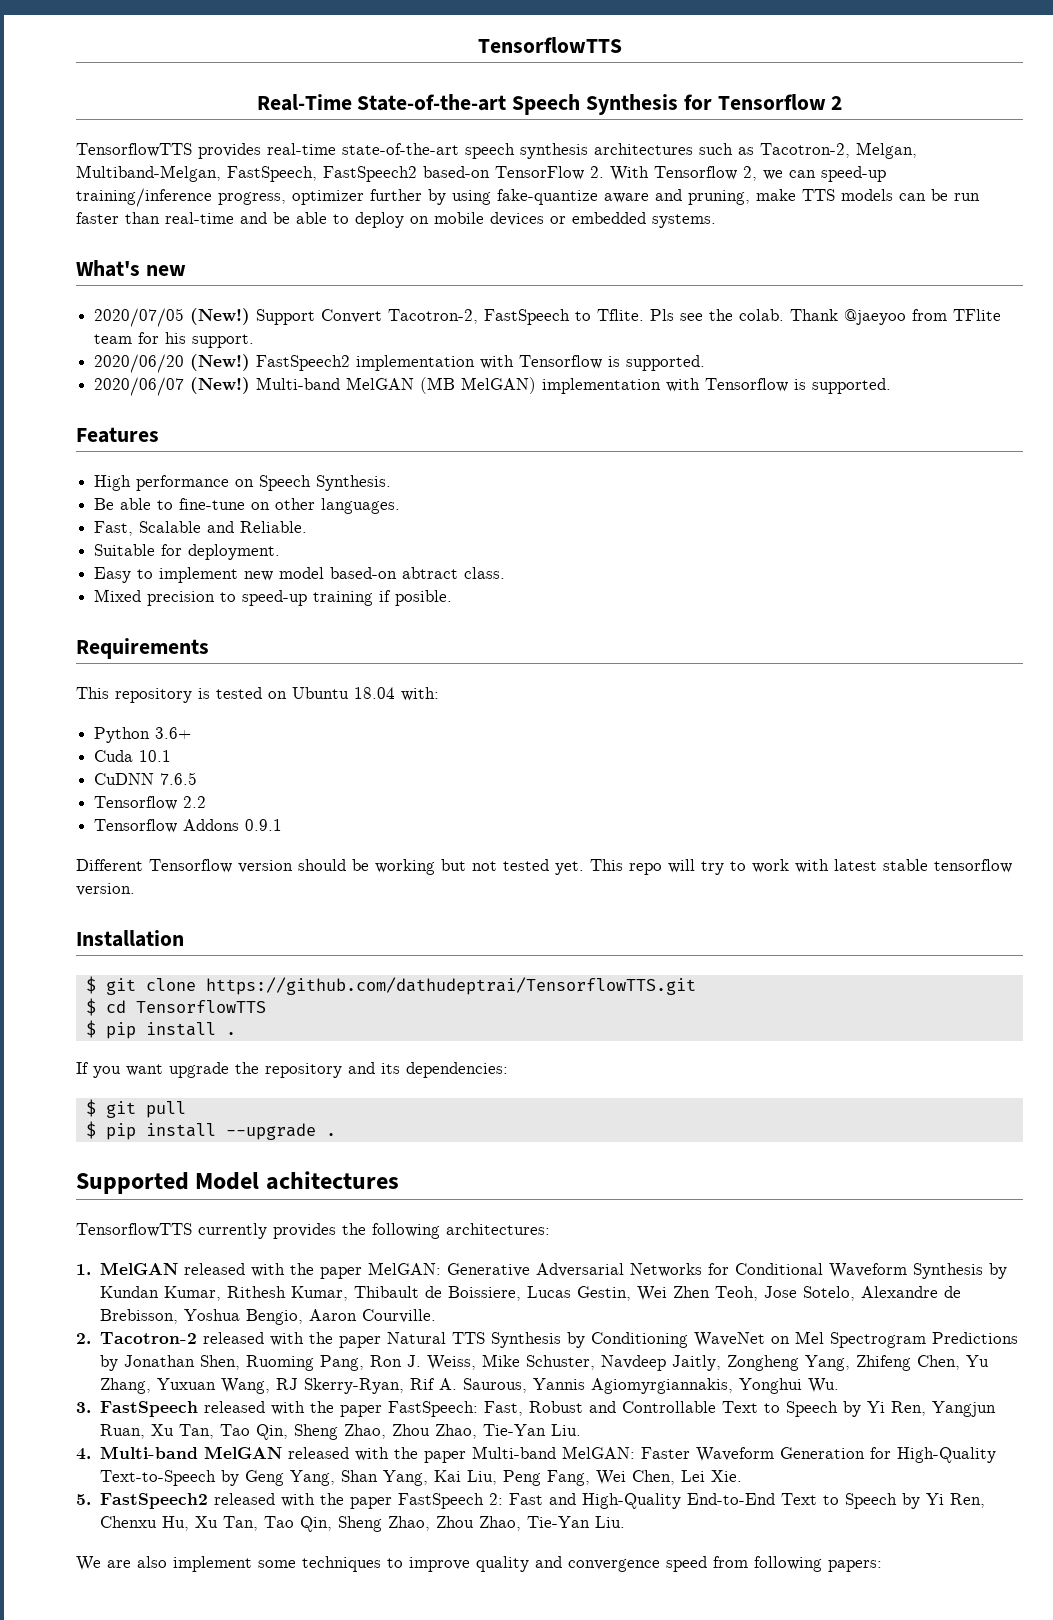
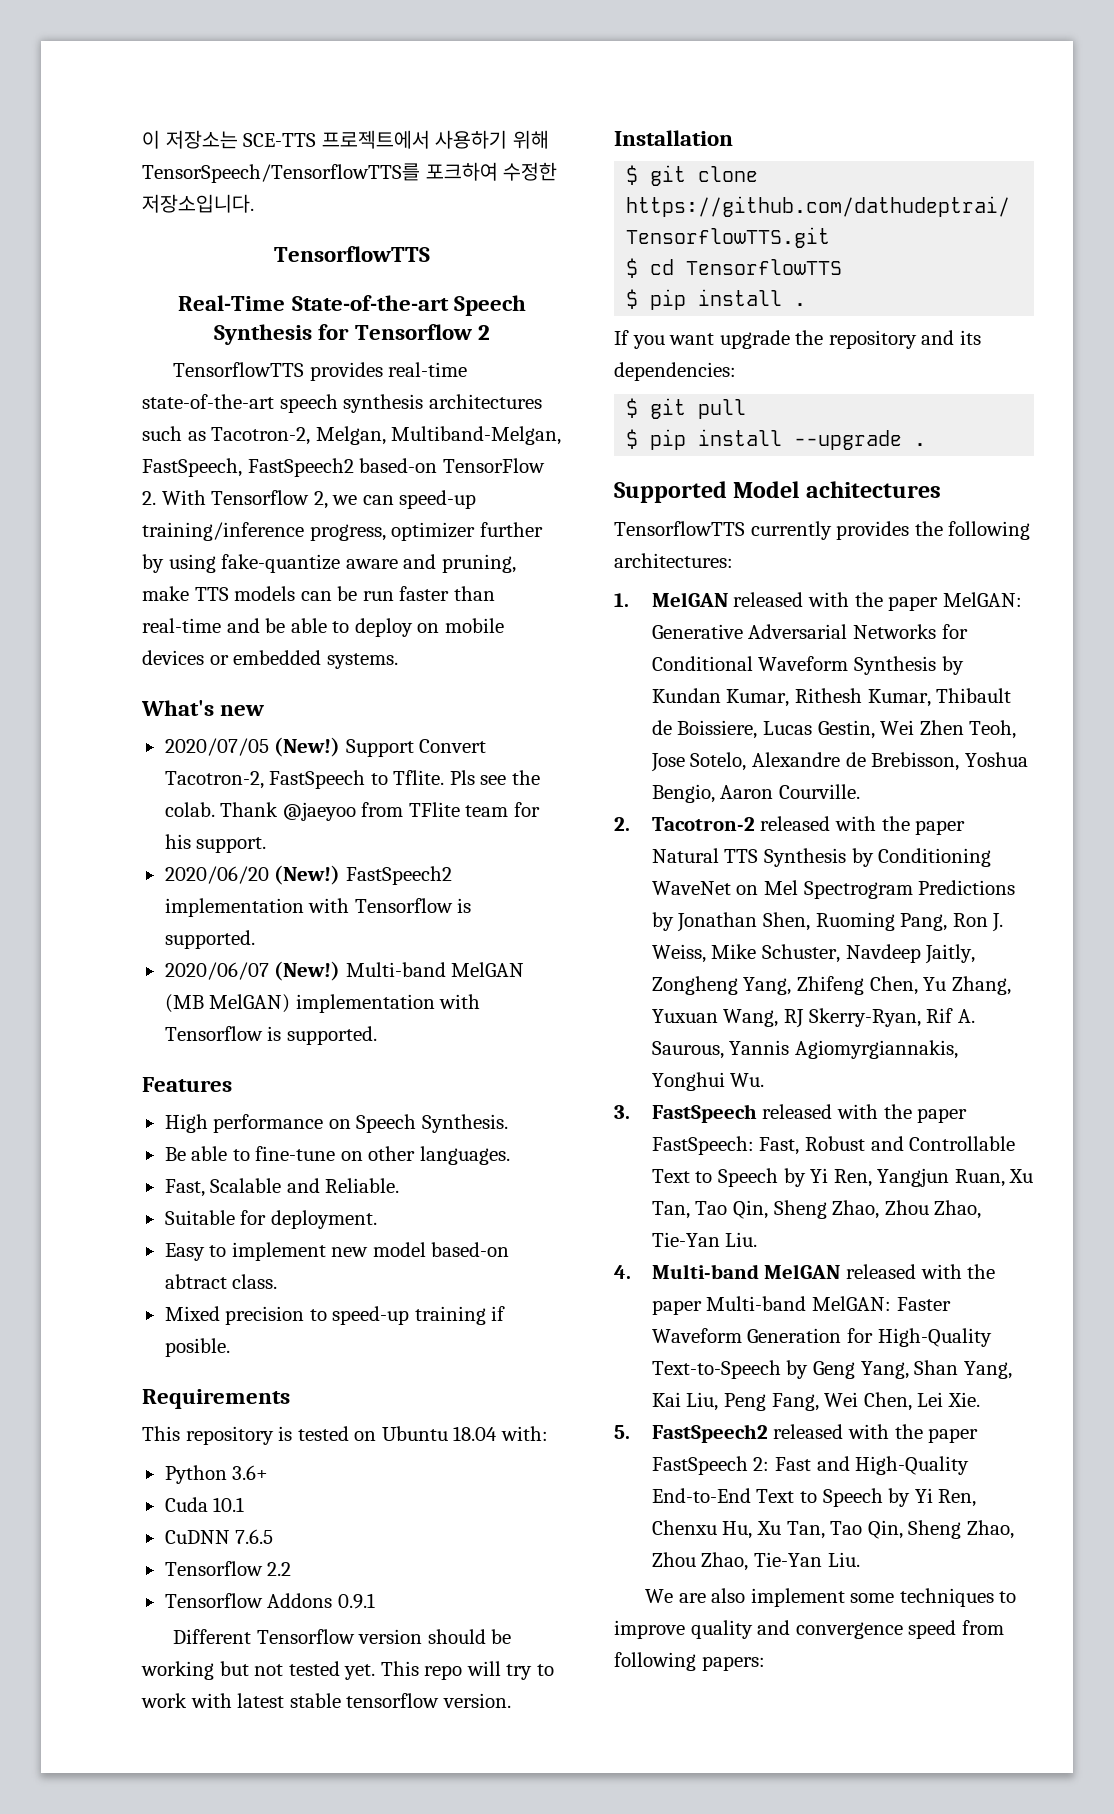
+ 이 저장소는 SCE-TTS 프로젝트에서 사용하기 위해 TensorSpeech/TensorflowTTS를 포크하여 수정한 저장소입니다.

